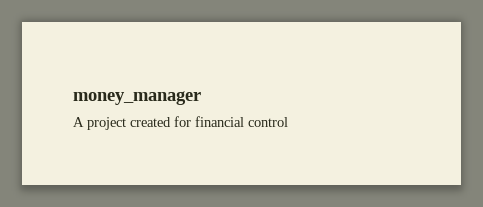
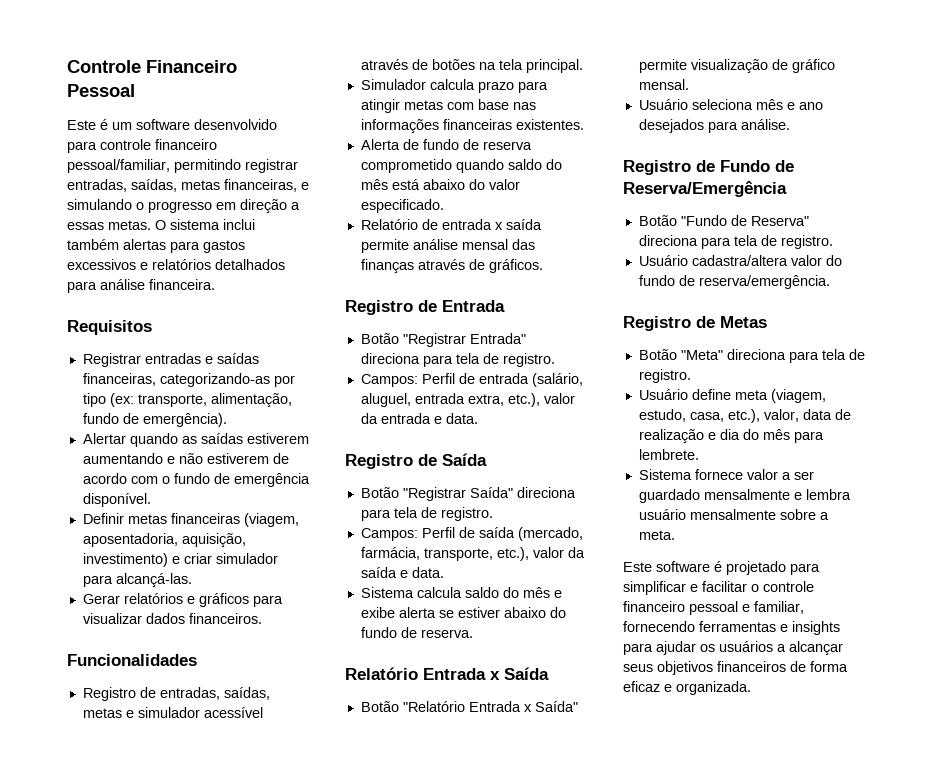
- money_manager
- A project created for financial control
+ Controle Financeiro Pessoal
+ Este é um software desenvolvido para controle financeiro pessoal/familiar, permitindo registrar entradas, saídas, metas financeiras, e simulando o progresso em direção a essas metas. O sistema inclui também alertas para gastos excessivos e relatórios detalhados para análise financeira.
+ Requisitos
+ Registrar entradas e saídas financeiras, categorizando-as por tipo (ex: transporte, alimentação, fundo de emergência).
+ Alertar quando as saídas estiverem aumentando e não estiverem de acordo com o fundo de emergência disponível.
+ Definir metas financeiras (viagem, aposentadoria, aquisição, investimento) e criar simulador para alcançá-las.
+ Gerar relatórios e gráficos para visualizar dados financeiros.
+ Funcionalidades
+ Registro de entradas, saídas, metas e simulador acessível através de botões na tela principal.
+ Simulador calcula prazo para atingir metas com base nas informações financeiras existentes.
+ Alerta de fundo de reserva comprometido quando saldo do mês está abaixo do valor especificado.
+ Relatório de entrada x saída permite análise mensal das finanças através de gráficos.
+ Registro de Entrada
+ Botão "Registrar Entrada" direciona para tela de registro.
+ Campos: Perfil de entrada (salário, aluguel, entrada extra, etc.), valor da entrada e data.
+ Registro de Saída
+ Botão "Registrar Saída" direciona para tela de registro.
+ Campos: Perfil de saída (mercado, farmácia, transporte, etc.), valor da saída e data.
+ Sistema calcula saldo do mês e exibe alerta se estiver abaixo do fundo de reserva.
+ Relatório Entrada x Saída
+ Botão "Relatório Entrada x Saída" permite visualização de gráfico mensal.
+ Usuário seleciona mês e ano desejados para análise.
+ Registro de Fundo de Reserva/Emergência
+ Botão "Fundo de Reserva" direciona para tela de registro.
+ Usuário cadastra/altera valor do fundo de reserva/emergência.
+ Registro de Metas
+ Botão "Meta" direciona para tela de registro.
+ Usuário define meta (viagem, estudo, casa, etc.), valor, data de realização e dia do mês para lembrete.
+ Sistema fornece valor a ser guardado mensalmente e lembra usuário mensalmente sobre a meta.
+ Este software é projetado para simplificar e facilitar o controle financeiro pessoal e familiar, fornecendo ferramentas e insights para ajudar os usuários a alcançar seus objetivos financeiros de forma eficaz e organizada.

